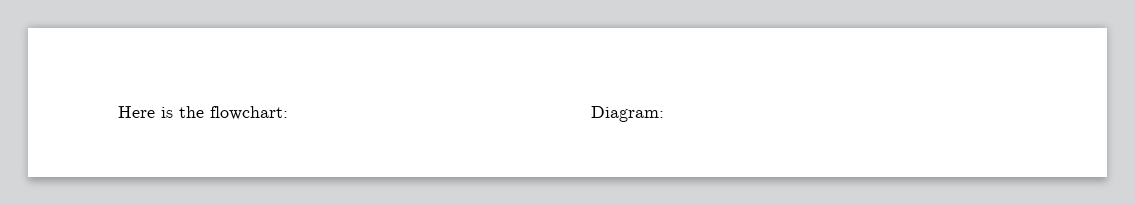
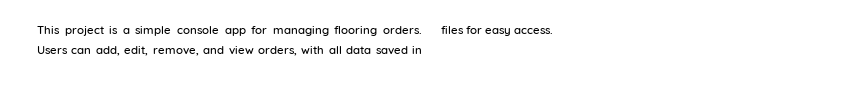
- Here is the flowchart:
- Diagram:
+ This project is a simple console app for managing flooring orders. Users can add, edit, remove, and view orders, with all data saved in files for easy access.

